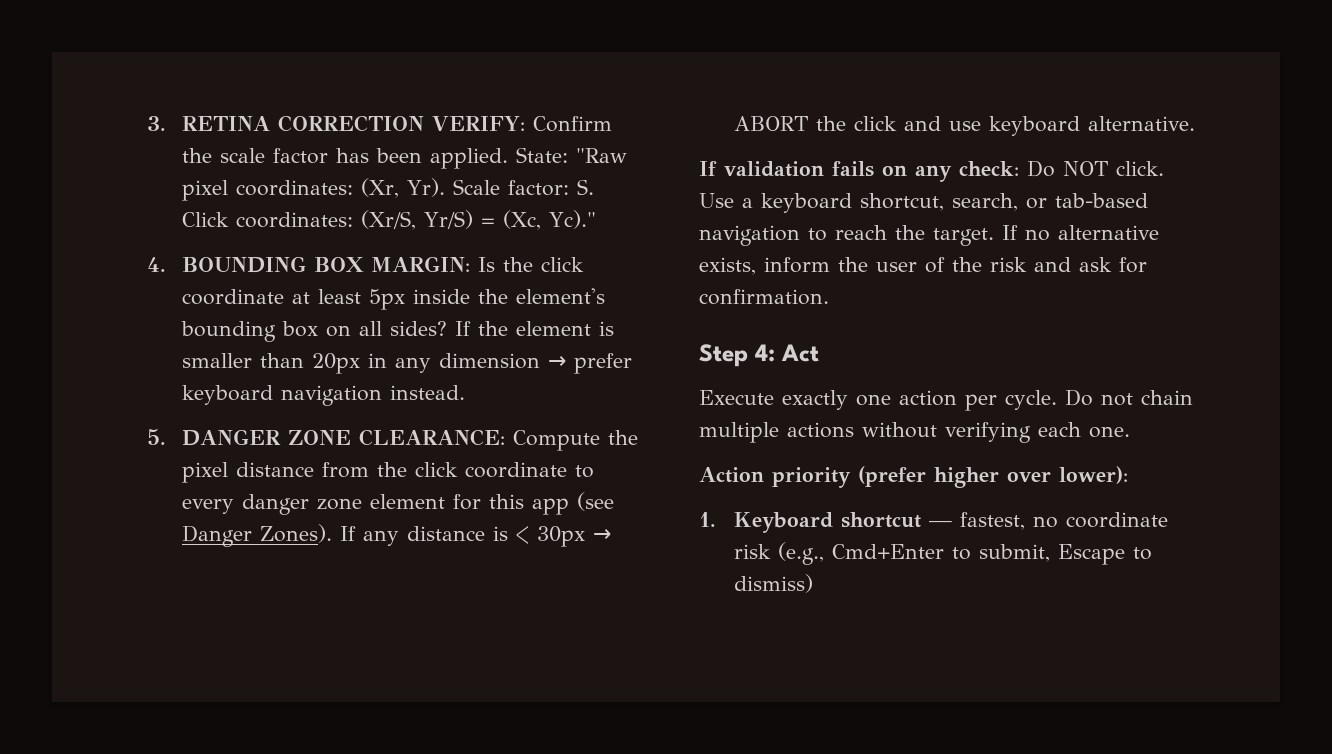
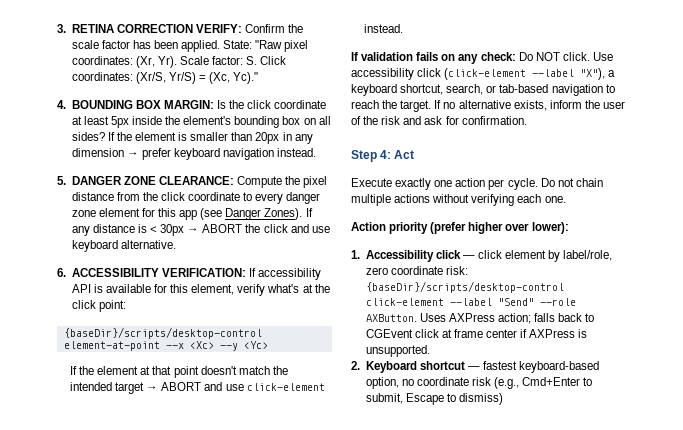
+ 6. ACCESSIBILITY VERIFICATION: If accessibility API is available for this element, verify what's at the click point:
+ {baseDir}/scripts/desktop-control element-at-point --x <Xc> --y <Yc>
+ If the element at that point doesn't match the intended target → ABORT and use click-element instead.
- Use a keyboard shortcut, search, or tab-based navigation to reach the target.
+ Use accessibility click (click-element --label "X"), a keyboard shortcut, search, or tab-based navigation to reach the target.
- 1. Keyboard shortcut — fastest, no coordinate risk (e.g., Cmd+Enter to submit, Escape to dismiss)
+ 1. Accessibility click — click element by label/role, zero coordinate risk: {baseDir}/scripts/desktop-control click-element --label "Send" --role AXButton. Uses AXPress action; falls back to CGEvent click at frame center if AXPress is unsupported.
+ 2. Keyboard shortcut — fastest keyboard-based option, no coordinate risk (e.g., Cmd+Enter to submit, Escape to dismiss)

